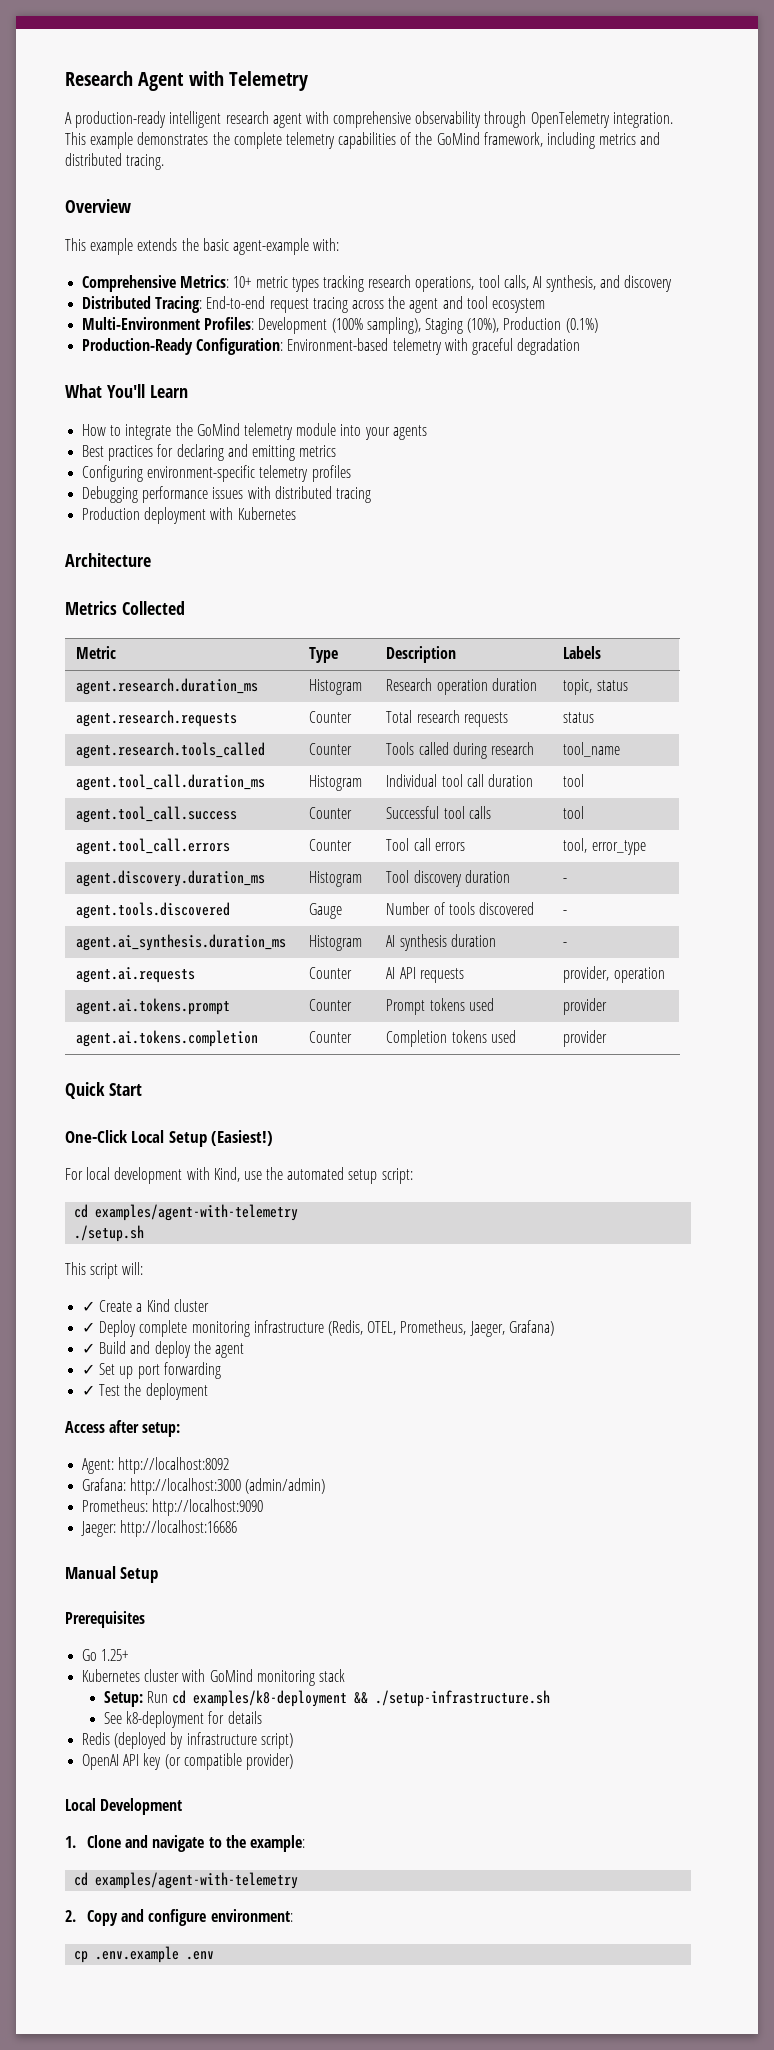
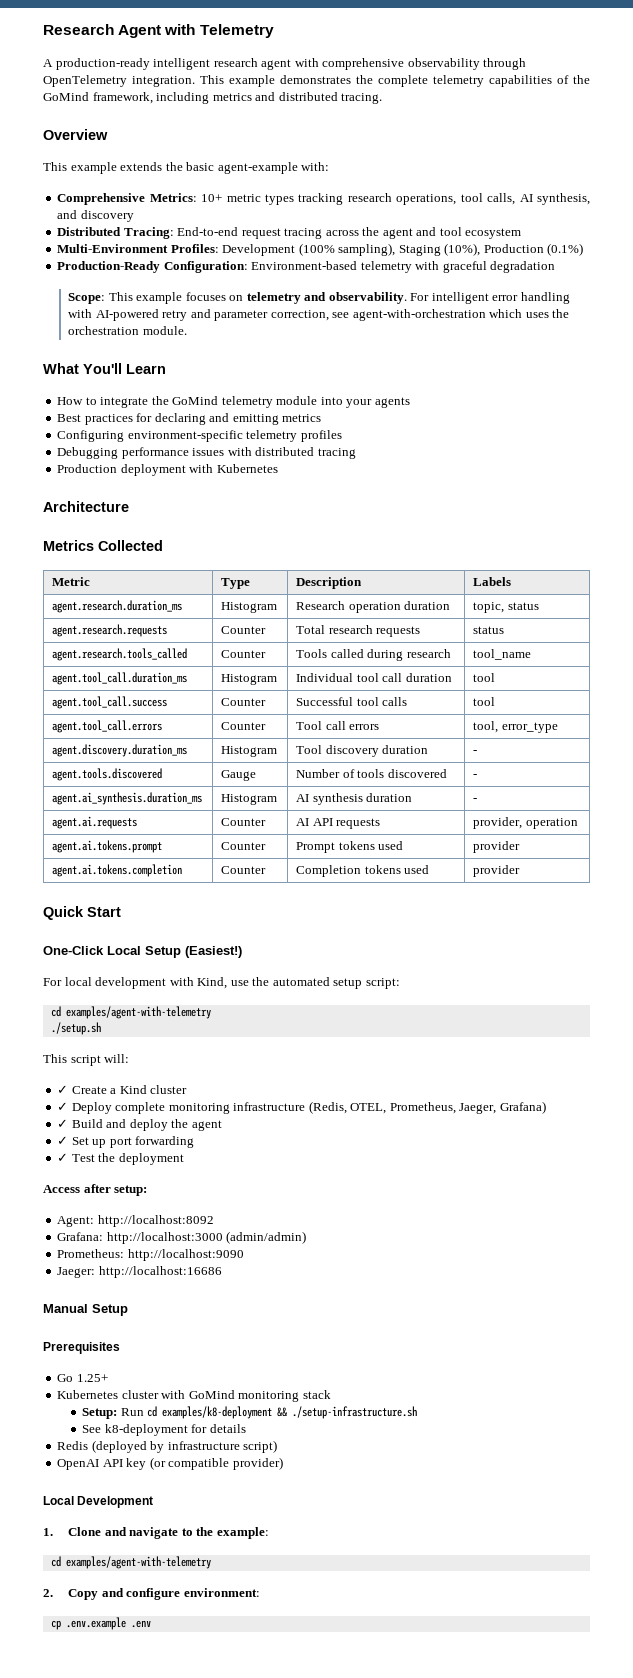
+ Scope: This example focuses on telemetry and observability. For intelligent error handling with AI-powered retry and parameter correction, see agent-with-orchestration which uses the orchestration module.

